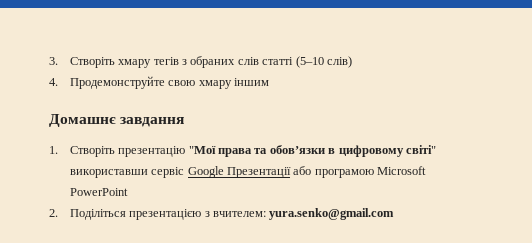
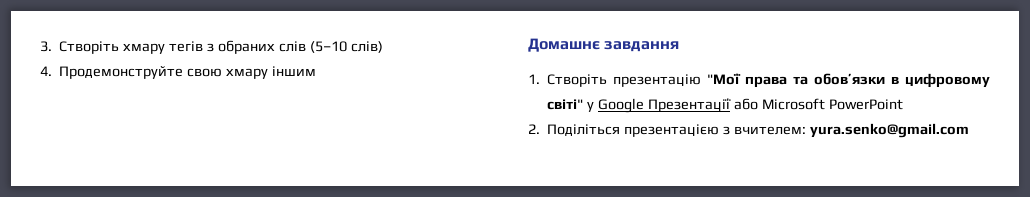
- 3. Створіть хмару тегів з обраних слів статті (5–10 слів)
+ 3. Створіть хмару тегів з обраних слів (5–10 слів)
- 1. Створіть презентацію "Мої права та обовʼязки в цифровому світі" використавши сервіс Google Презентації або програмою Microsoft PowerPoint
+ 1. Створіть презентацію "Мої права та обовʼязки в цифровому світі" у Google Презентації або Microsoft PowerPoint

